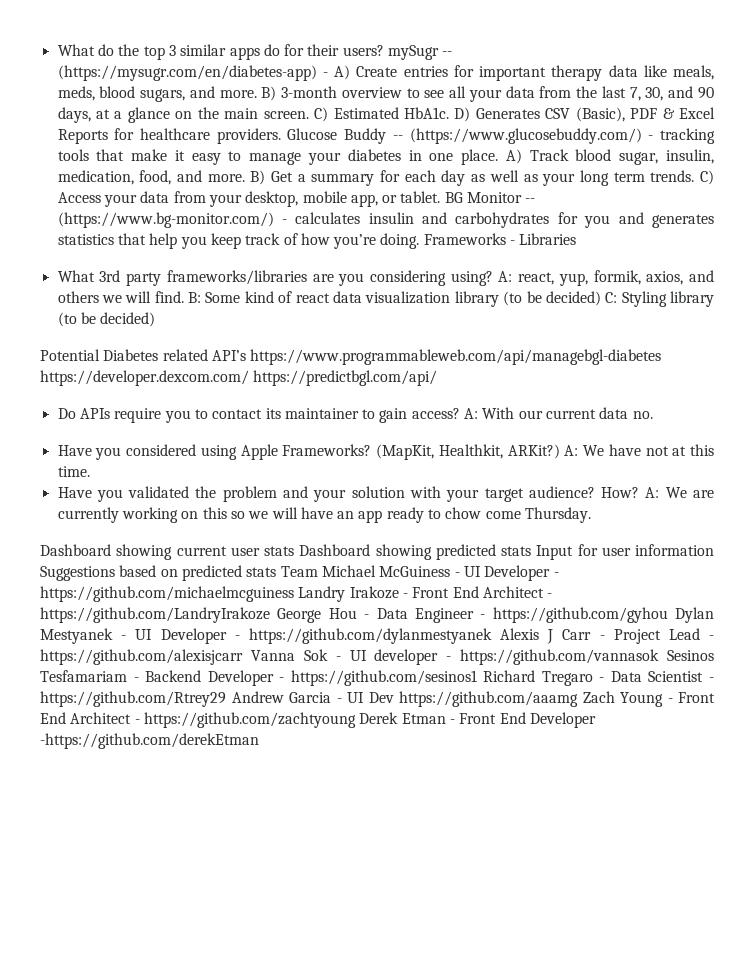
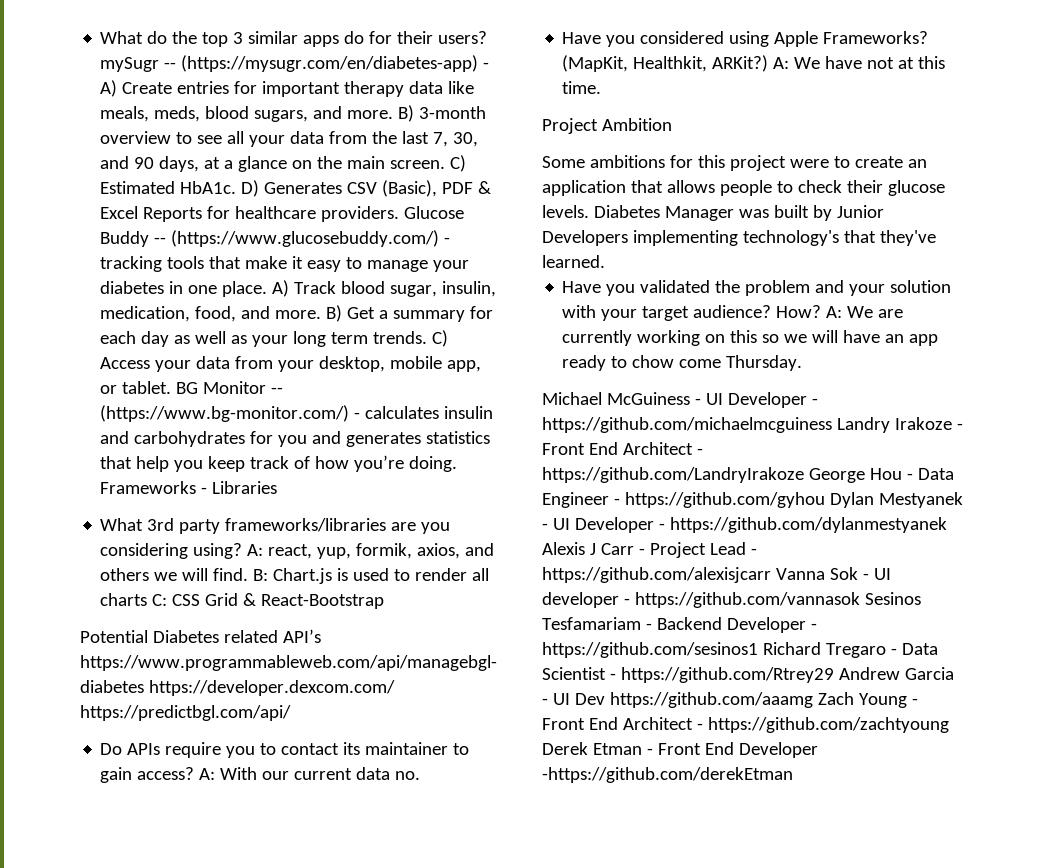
- B: Some kind of react data visualization library (to be decided) C: Styling library (to be decided)
+ B: Chart.js is used to render all charts C: CSS Grid & React-Bootstrap
+ Project Ambition
+ Some ambitions for this project were to create an application that allows people to check their glucose levels. Diabetes Manager was built by Junior Developers implementing technology's that they've learned.
- Dashboard showing current user stats Dashboard showing predicted stats Input for user information Suggestions based on predicted stats Team Michael McGuiness - UI Developer - https://github.com/michaelmcguiness Landry Irakoze - Front End Architect - https://github.com/LandryIrakoze George Hou - Data Engineer - https://github.com/gyhou Dylan Mestyanek - UI Developer - https://github.com/dylanmestyanek Alexis J Carr - Project Lead - https://github.com/alexisjcarr Vanna Sok - UI developer - https://github.com/vannasok Sesinos Tesfamariam - Backend Developer - https://github.com/sesinos1 Richard Tregaro - Data Scientist - https://github.com/Rtrey29 Andrew Garcia - UI Dev https://github.com/aaamg Zach Young - Front End Architect - https://github.com/zachtyoung Derek Etman - Front End Developer -https://github.com/derekEtman
+ Michael McGuiness - UI Developer - https://github.com/michaelmcguiness Landry Irakoze - Front End Architect - https://github.com/LandryIrakoze George Hou - Data Engineer - https://github.com/gyhou Dylan Mestyanek - UI Developer - https://github.com/dylanmestyanek Alexis J Carr - Project Lead - https://github.com/alexisjcarr Vanna Sok - UI developer - https://github.com/vannasok Sesinos Tesfamariam - Backend Developer - https://github.com/sesinos1 Richard Tregaro - Data Scientist - https://github.com/Rtrey29 Andrew Garcia - UI Dev https://github.com/aaamg Zach Young - Front End Architect - https://github.com/zachtyoung Derek Etman - Front End Developer -https://github.com/derekEtman

